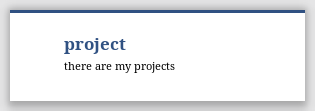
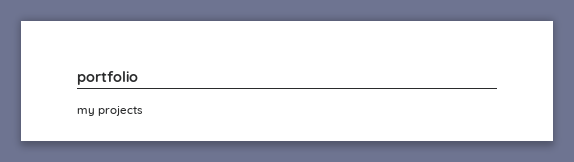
- project
- there are my projects
+ portfolio
+ my projects

